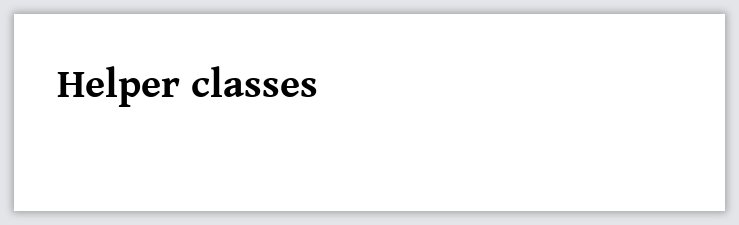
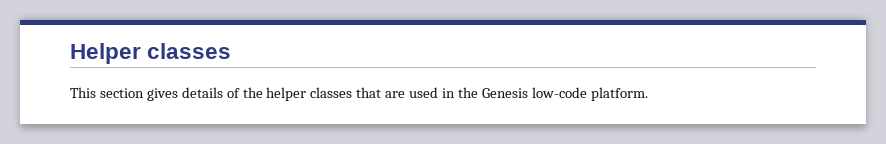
+ This section gives details of the helper classes that are used in the Genesis low-code platform.

